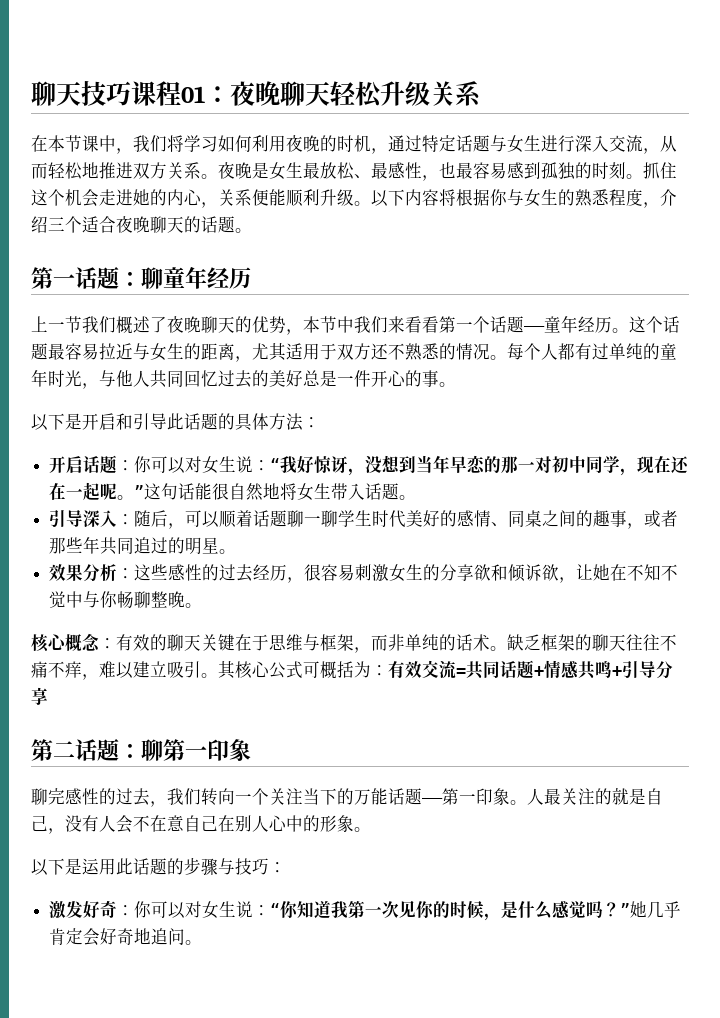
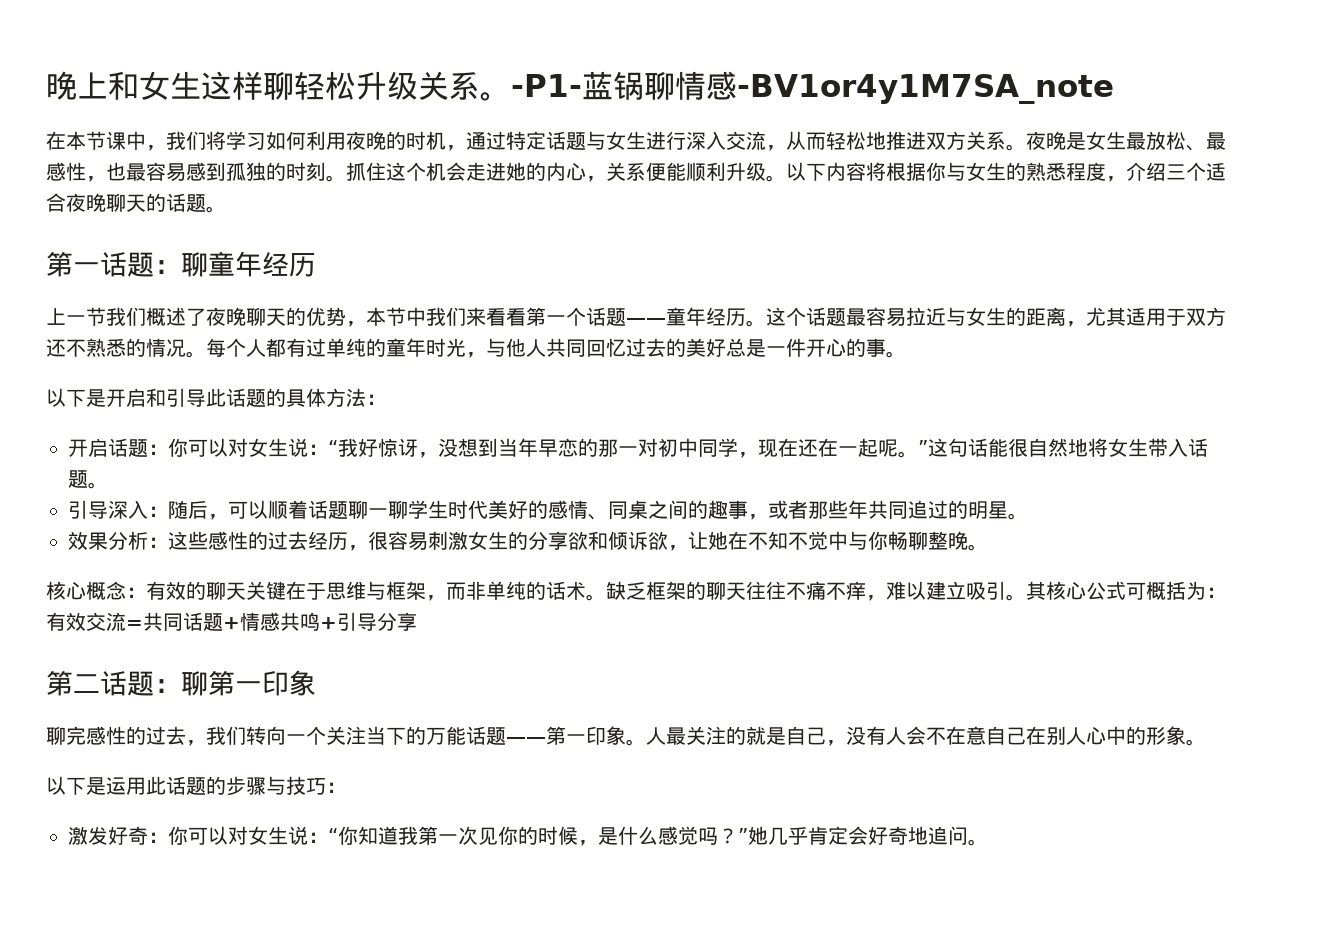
- 聊天技巧课程01：夜晚聊天轻松升级关系
+ 晚上和女生这样聊轻松升级关系。-P1-蓝锅聊情感-BV1or4y1M7SA_note

